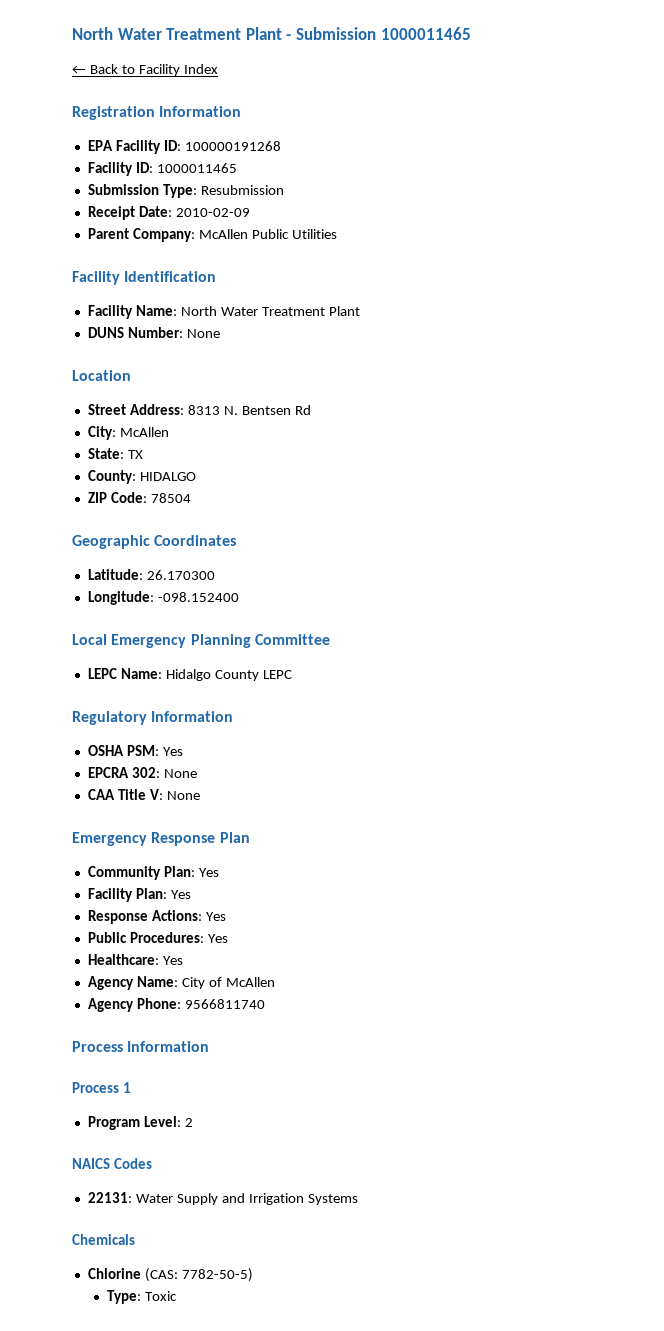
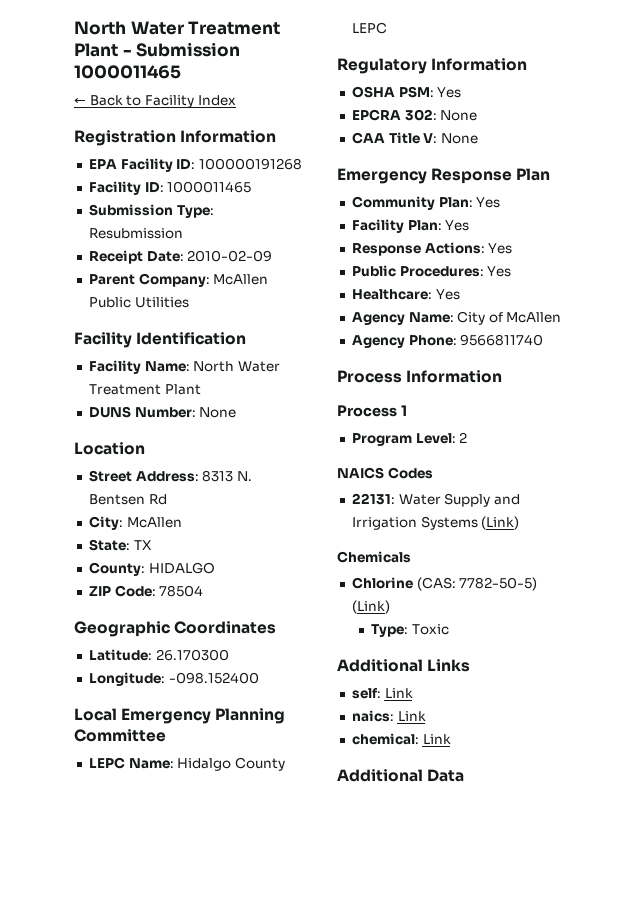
- 22131: Water Supply and Irrigation Systems
+ 22131: Water Supply and Irrigation Systems (Link)
- Chlorine (CAS: 7782-50-5)
+ Chlorine (CAS: 7782-50-5) (Link)
+ Additional Links
+ self: Link
+ naics: Link
+ chemical: Link
+ Additional Data

